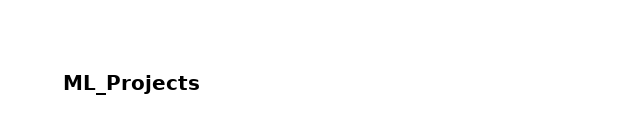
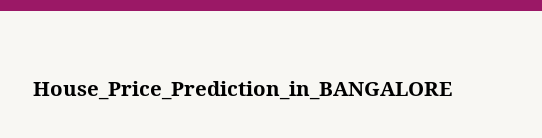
- ML_Projects
+ House_Price_Prediction_in_BANGALORE

